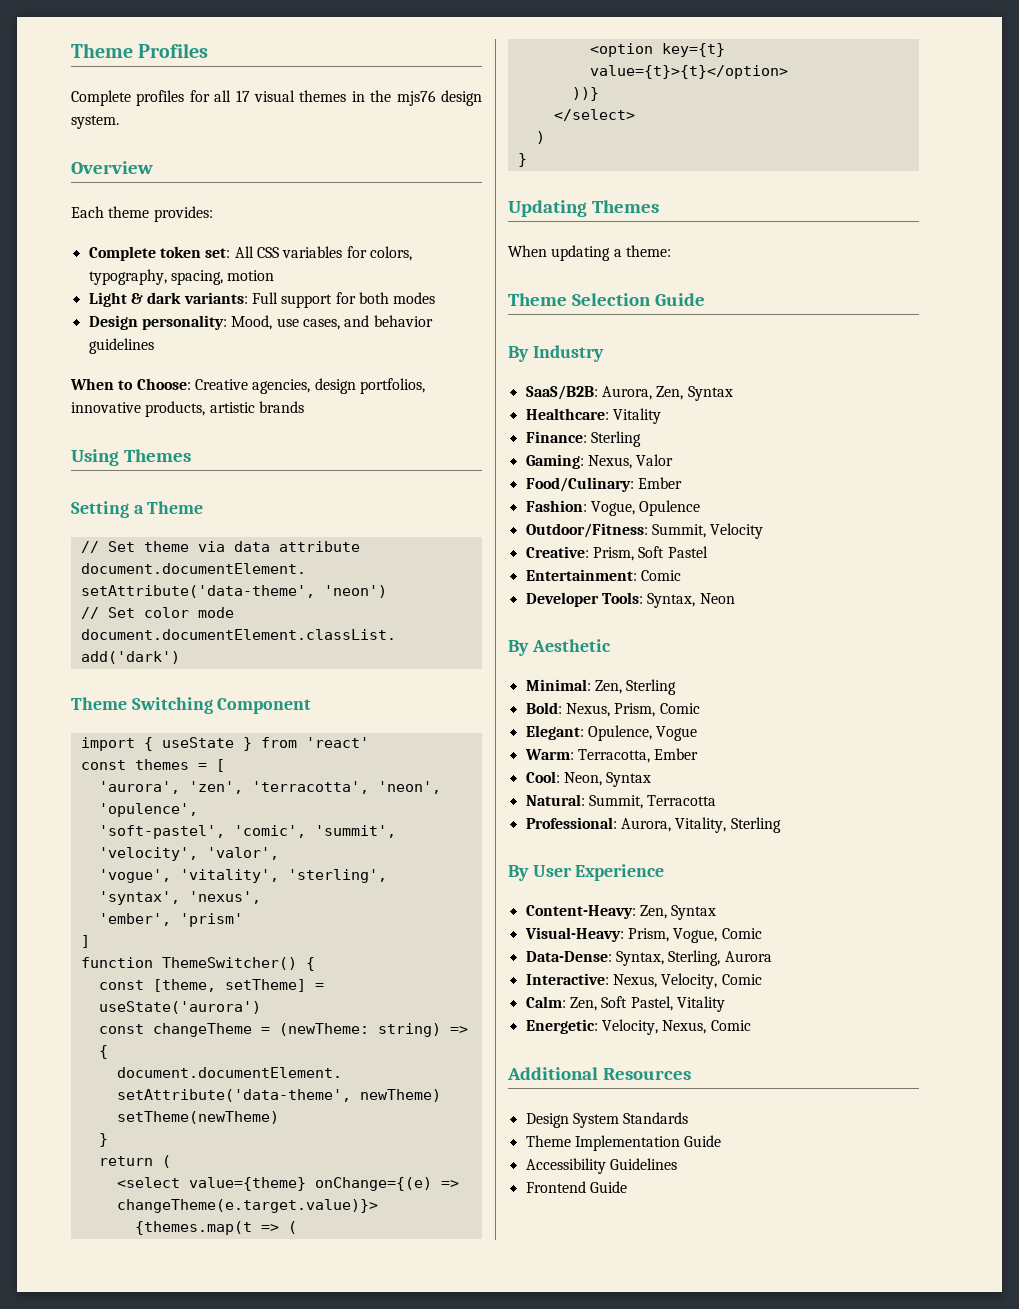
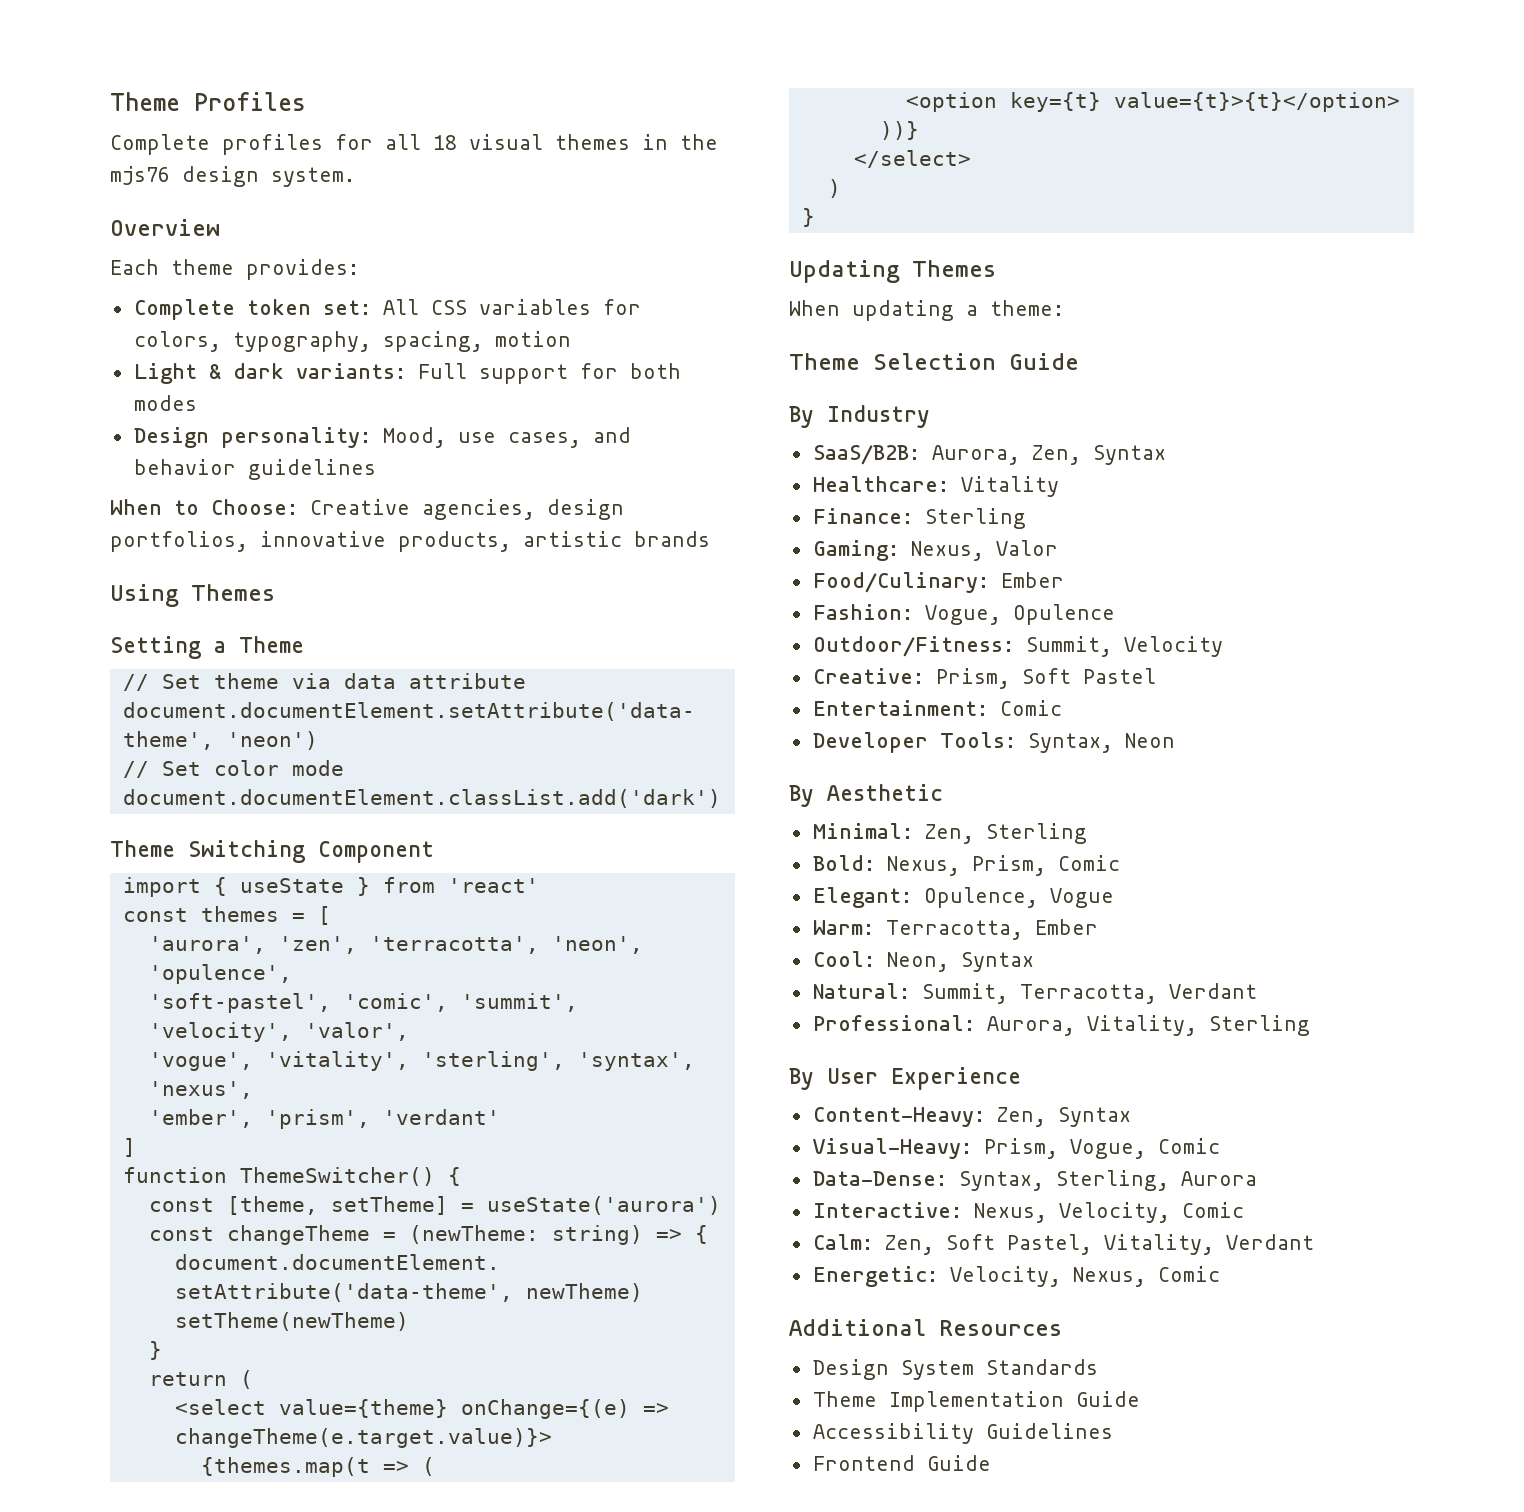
- Complete profiles for all 17 visual themes in the mjs76 design system.
+ Complete profiles for all 18 visual themes in the mjs76 design system.
- 'ember', 'prism'
+ 'ember', 'prism', 'verdant'
- Natural: Summit, Terracotta
+ Natural: Summit, Terracotta, Verdant
- Calm: Zen, Soft Pastel, Vitality
+ Calm: Zen, Soft Pastel, Vitality, Verdant

